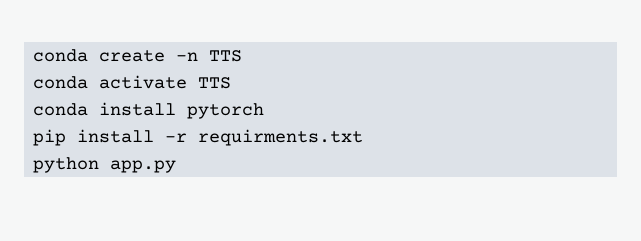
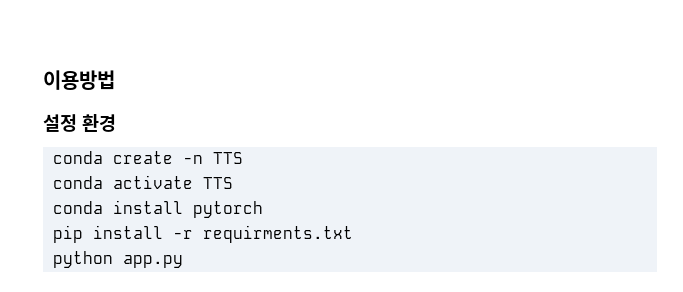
+ 이용방법
+ 설정 환경

